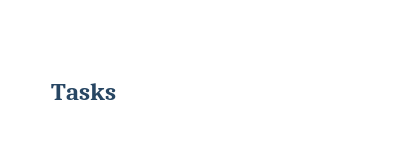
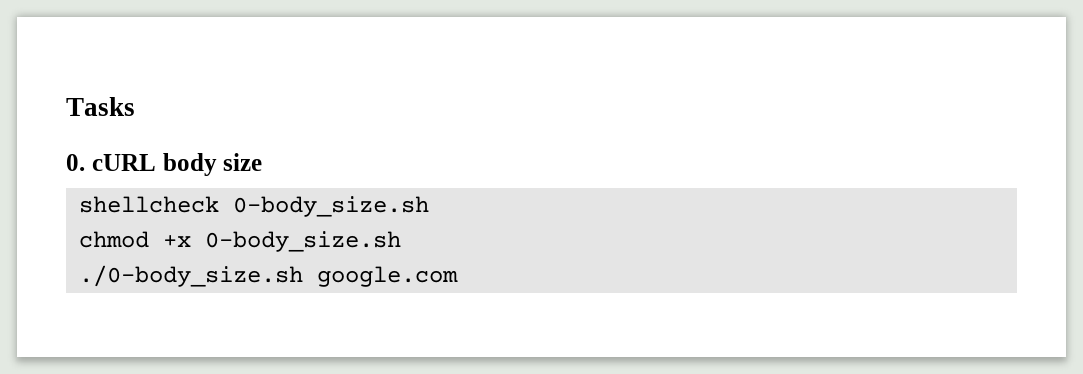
+ 0. cURL body size
+ shellcheck 0-body_size.sh
+ chmod +x 0-body_size.sh
+ ./0-body_size.sh google.com

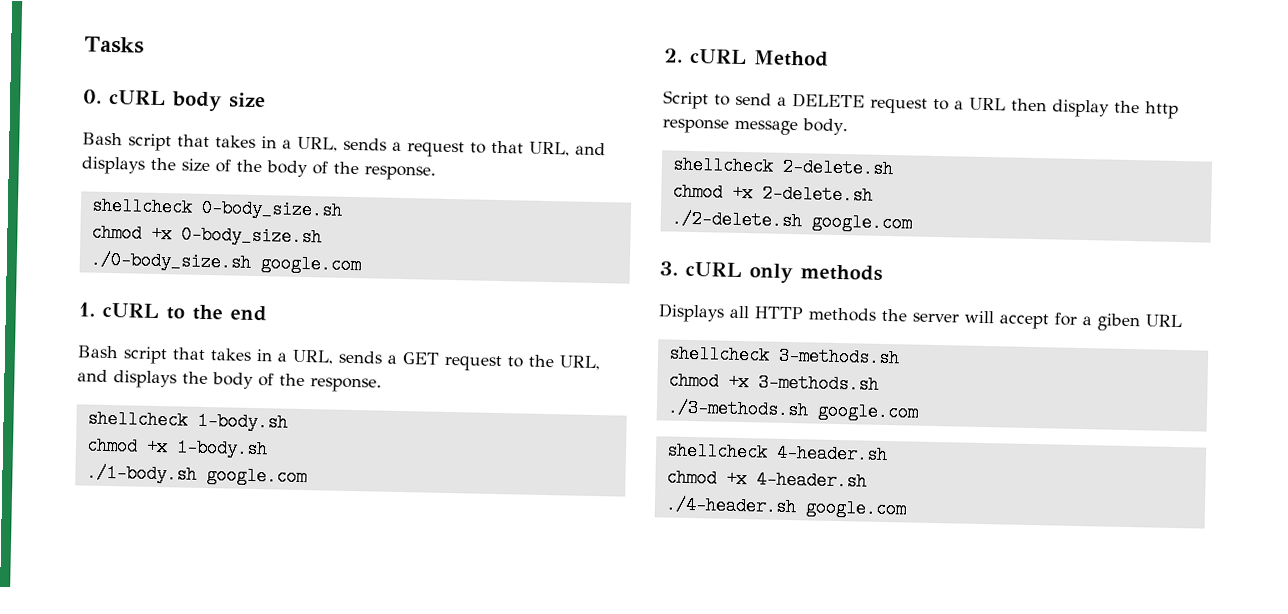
+ Bash script that takes in a URL, sends a request to that URL, and displays the size of the body of the response.
+ 1. cURL to the end
+ Bash script that takes in a URL, sends a GET request to the URL, and displays the body of the response.
+ shellcheck 1-body.sh
+ chmod +x 1-body.sh
+ ./1-body.sh google.com
+ 2. cURL Method
+ Script to send a DELETE request to a URL then display the http response message body.
+ shellcheck 2-delete.sh
+ chmod +x 2-delete.sh
+ ./2-delete.sh google.com
+ 3. cURL only methods
+ Displays all HTTP methods the server will accept for a giben URL
+ shellcheck 3-methods.sh
+ chmod +x 3-methods.sh
+ ./3-methods.sh google.com
+ shellcheck 4-header.sh
+ chmod +x 4-header.sh
+ ./4-header.sh google.com

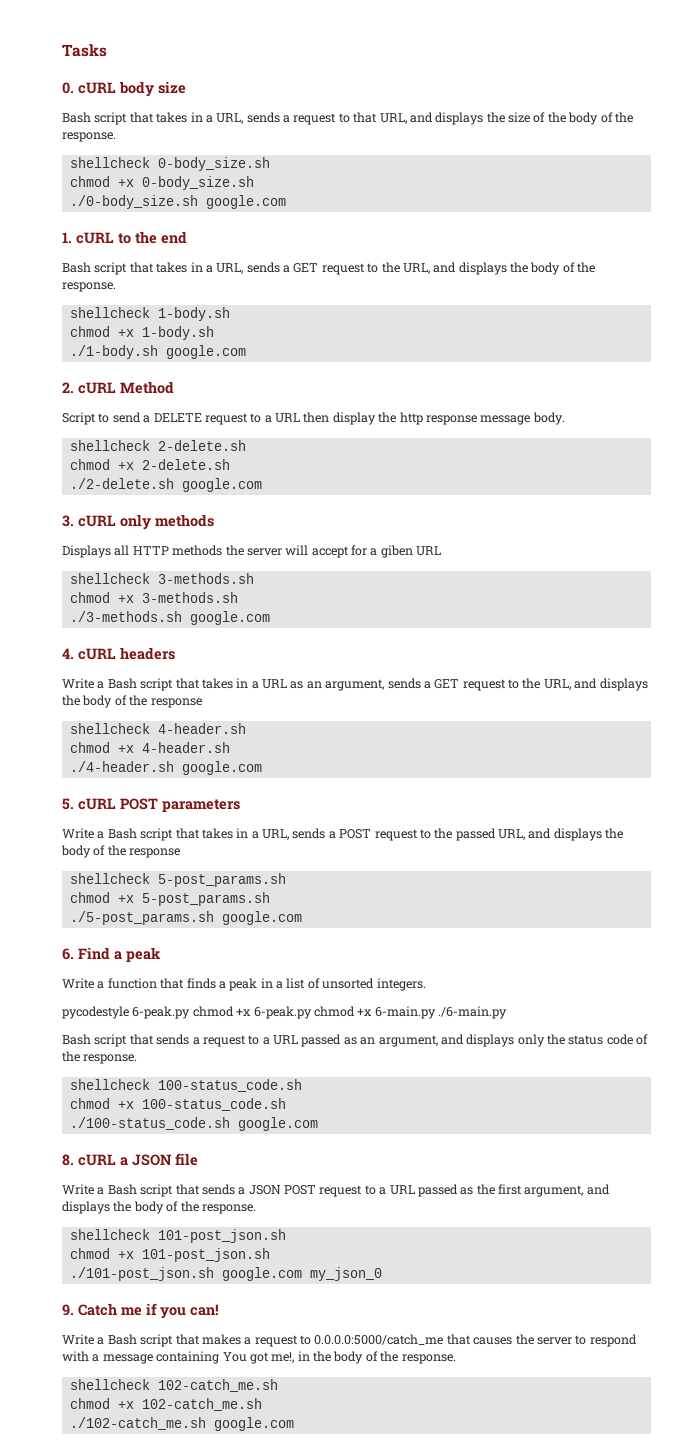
+ 4. cURL headers
+ Write a Bash script that takes in a URL as an argument, sends a GET request to the URL, and displays the body of the response
+ 5. cURL POST parameters
+ Write a Bash script that takes in a URL, sends a POST request to the passed URL, and displays the body of the response
+ shellcheck 5-post_params.sh
+ chmod +x 5-post_params.sh
+ ./5-post_params.sh google.com
+ 6. Find a peak
+ Write a function that finds a peak in a list of unsorted integers.
+ pycodestyle 6-peak.py chmod +x 6-peak.py chmod +x 6-main.py ./6-main.py
+ Bash script that sends a request to a URL passed as an argument, and displays only the status code of the response.
+ shellcheck 100-status_code.sh
+ chmod +x 100-status_code.sh
+ ./100-status_code.sh google.com
+ 8. cURL a JSON file
+ Write a Bash script that sends a JSON POST request to a URL passed as the first argument, and displays the body of the response.
+ shellcheck 101-post_json.sh
+ chmod +x 101-post_json.sh
+ ./101-post_json.sh google.com my_json_0
+ 9. Catch me if you can!
+ Write a Bash script that makes a request to 0.0.0.0:5000/catch_me that causes the server to respond with a message containing You got me!, in the body of the response.
+ shellcheck 102-catch_me.sh
+ chmod +x 102-catch_me.sh
+ ./102-catch_me.sh google.com

